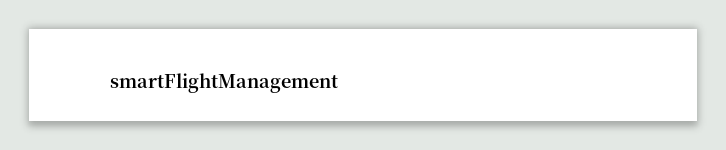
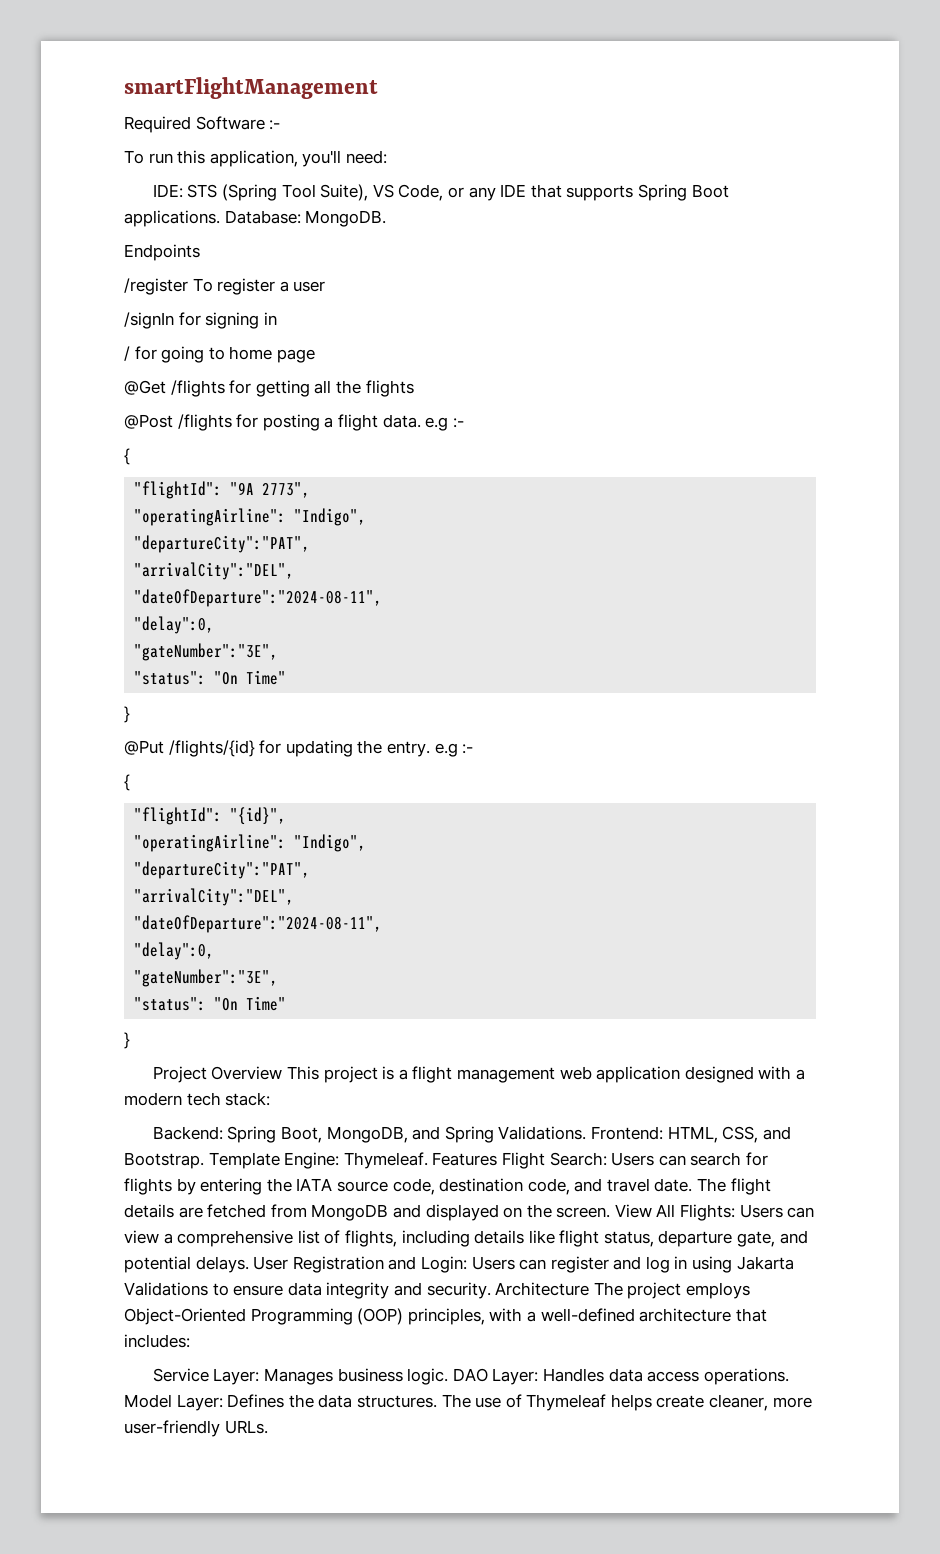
+ Required Software :-
+ To run this application, you'll need:
+ IDE: STS (Spring Tool Suite), VS Code, or any IDE that supports Spring Boot applications. Database: MongoDB.
+ Endpoints
+ /register To register a user
+ /signIn for signing in
+ / for going to home page
+ @Get /flights for getting all the flights
+ @Post /flights for posting a flight data. e.g :-
+ {
+ "flightId": "9A 2773",
+ "operatingAirline": "Indigo",
+ "departureCity":"PAT",
+ "arrivalCity":"DEL",
+ "dateOfDeparture":"2024-08-11",
+ "delay":0,
+ "gateNumber":"3E",
+ "status": "On Time"
+ }
+ @Put /flights/{id} for updating the entry. e.g :-
+ {
+ "flightId": "{id}",
+ "operatingAirline": "Indigo",
+ "departureCity":"PAT",
+ "arrivalCity":"DEL",
+ "dateOfDeparture":"2024-08-11",
+ "delay":0,
+ "gateNumber":"3E",
+ "status": "On Time"
+ }
+ Project Overview This project is a flight management web application designed with a modern tech stack:
+ Backend: Spring Boot, MongoDB, and Spring Validations. Frontend: HTML, CSS, and Bootstrap. Template Engine: Thymeleaf. Features Flight Search: Users can search for flights by entering the IATA source code, destination code, and travel date. The flight details are fetched from MongoDB and displayed on the screen. View All Flights: Users can view a comprehensive list of flights, including details like flight status, departure gate, and potential delays. User Registration and Login: Users can register and log in using Jakarta Validations to ensure data integrity and security. Architecture The project employs Object-Oriented Programming (OOP) principles, with a well-defined architecture that includes:
+ Service Layer: Manages business logic. DAO Layer: Handles data access operations. Model Layer: Defines the data structures. The use of Thymeleaf helps create cleaner, more user-friendly URLs.

